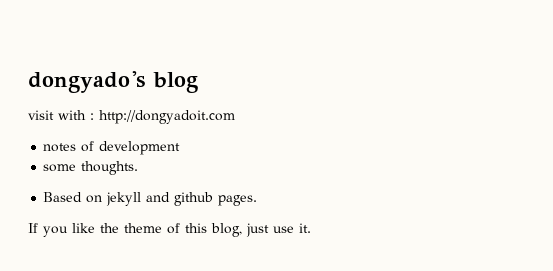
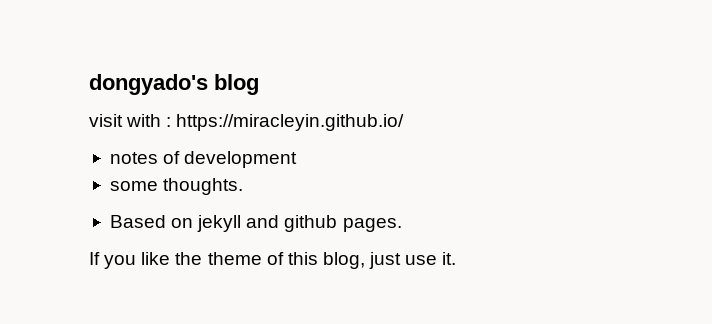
- visit with : http://dongyadoit.com
+ visit with : https://miracleyin.github.io/

